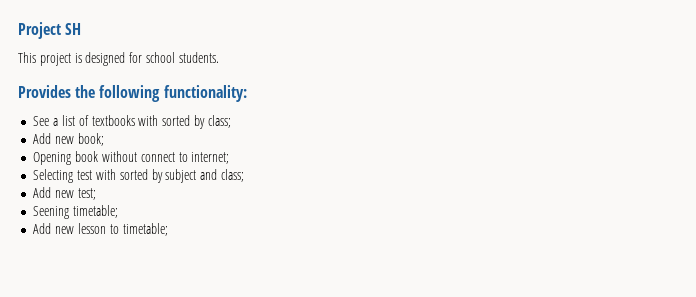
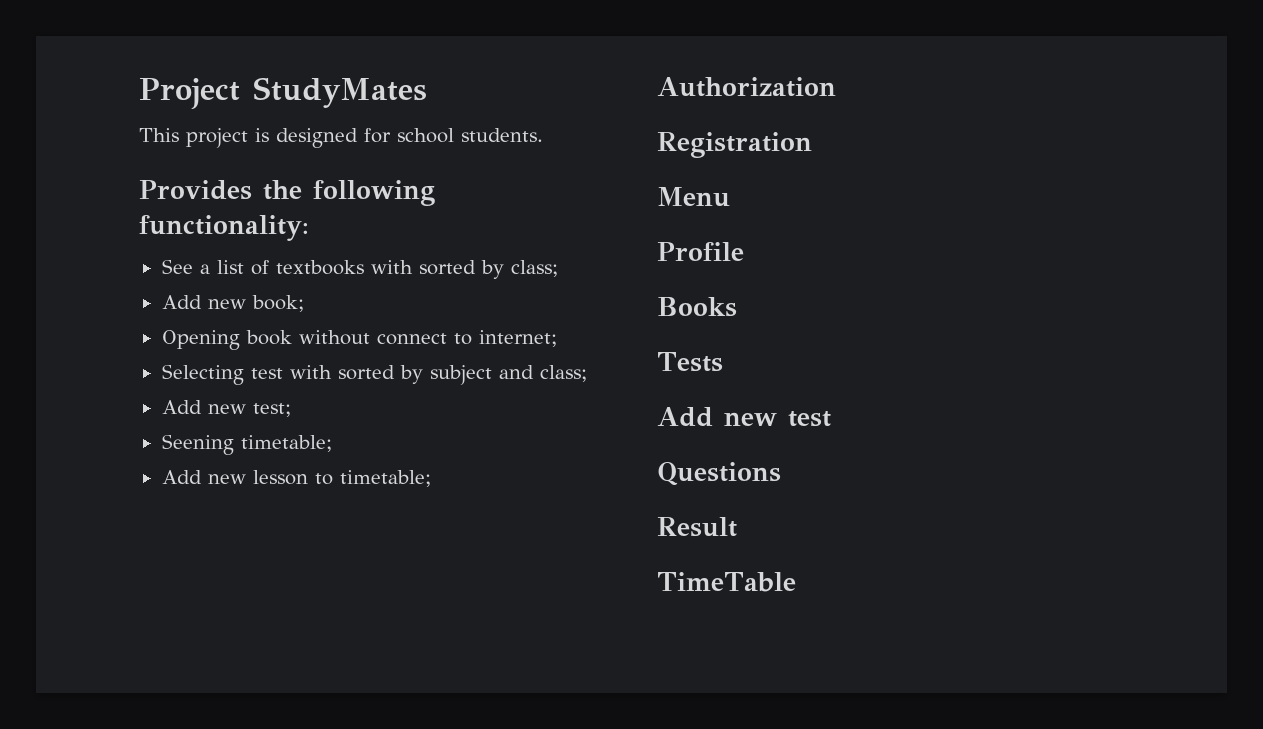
- Project SH
+ Project StudyMates
+ Authorization
+ Registration
+ Menu
+ Profile
+ Books
+ Tests
+ Add new test
+ Questions
+ Result
+ TimeTable

